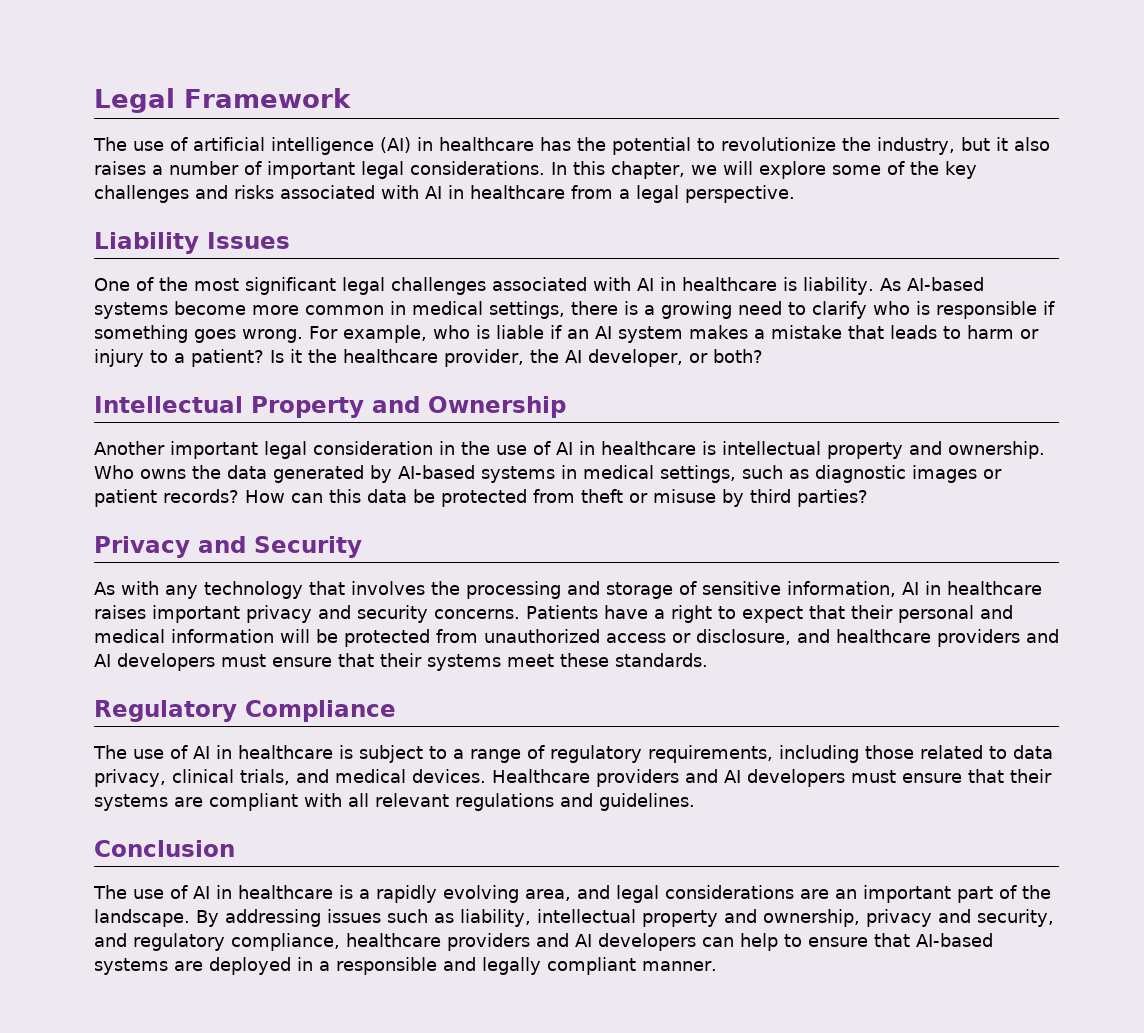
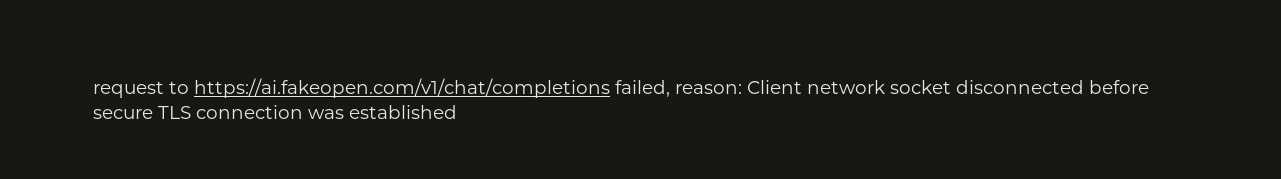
- Legal Framework
- The use of artificial intelligence (AI) in healthcare has the potential to revolutionize the industry, but it also raises a number of important legal considerations. In this chapter, we will explore some of the key challenges and risks associated with AI in healthcare from a legal perspective.
- Liability Issues
- One of the most significant legal challenges associated with AI in healthcare is liability. As AI-based systems become more common in medical settings, there is a growing need to clarify who is responsible if something goes wrong. For example, who is liable if an AI system makes a mistake that leads to harm or injury to a patient? Is it the healthcare provider, the AI developer, or both?
- Intellectual Property and Ownership
- Another important legal consideration in the use of AI in healthcare is intellectual property and ownership. Who owns the data generated by AI-based systems in medical settings, such as diagnostic images or patient records? How can this data be protected from theft or misuse by third parties?
- Privacy and Security
- As with any technology that involves the processing and storage of sensitive information, AI in healthcare raises important privacy and security concerns. Patients have a right to expect that their personal and medical information will be protected from unauthorized access or disclosure, and healthcare providers and AI developers must ensure that their systems meet these standards.
- Regulatory Compliance
- The use of AI in healthcare is subject to a range of regulatory requirements, including those related to data privacy, clinical trials, and medical devices. Healthcare providers and AI developers must ensure that their systems are compliant with all relevant regulations and guidelines.
- Conclusion
- The use of AI in healthcare is a rapidly evolving area, and legal considerations are an important part of the landscape. By addressing issues such as liability, intellectual property and ownership, privacy and security, and regulatory compliance, healthcare providers and AI developers can help to ensure that AI-based systems are deployed in a responsible and legally compliant manner.
+ request to https://ai.fakeopen.com/v1/chat/completions failed, reason: Client network socket disconnected before secure TLS connection was established

